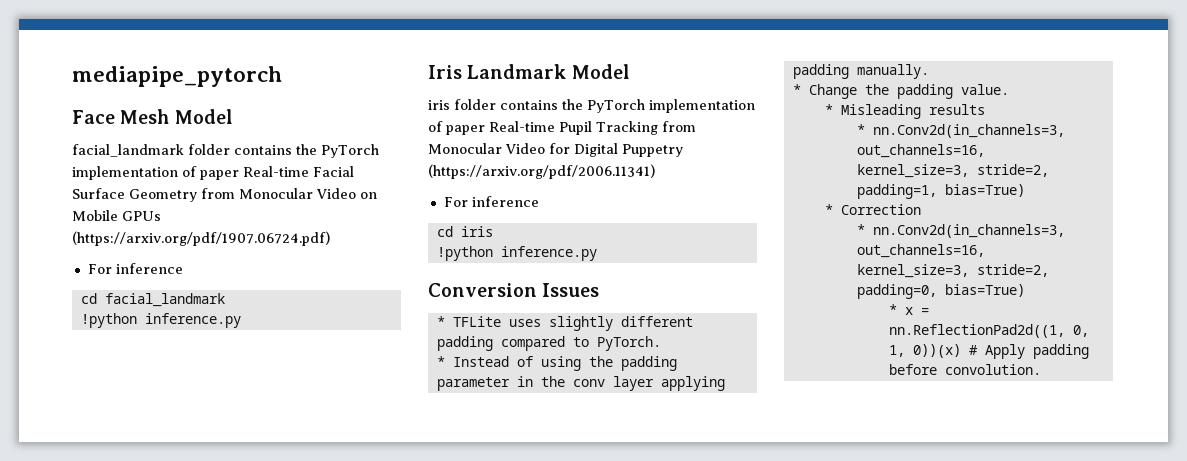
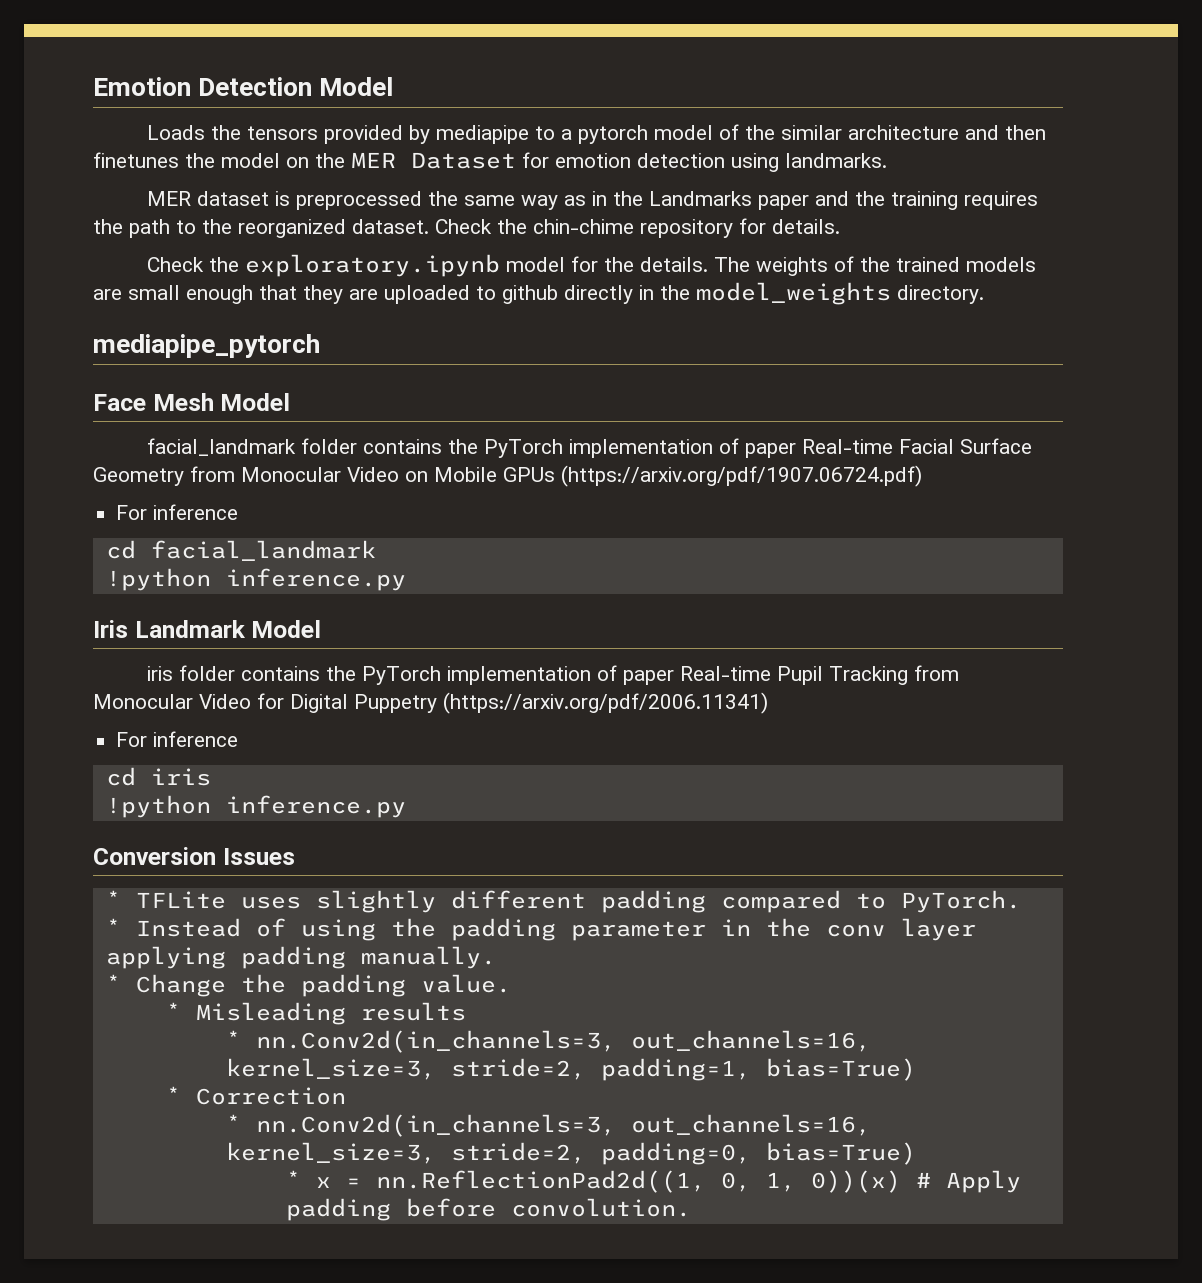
+ Emotion Detection Model
+ Loads the tensors provided by mediapipe to a pytorch model of the similar architecture and then finetunes the model on the MER Dataset for emotion detection using landmarks.
+ MER dataset is preprocessed the same way as in the Landmarks paper and the training requires the path to the reorganized dataset. Check the chin-chime repository for details.
+ Check the exploratory.ipynb model for the details. The weights of the trained models are small enough that they are uploaded to github directly in the model_weights directory.

